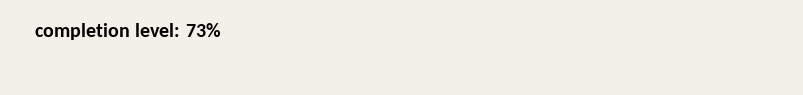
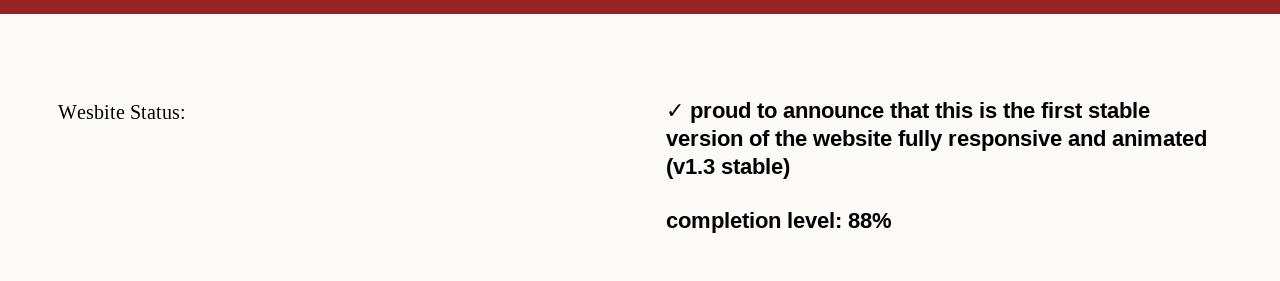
+ Wesbite Status:
+ ✓ proud to announce that this is the first stable version of the website fully responsive and animated (v1.3 stable)
- completion level: 73%
+ completion level: 88%

